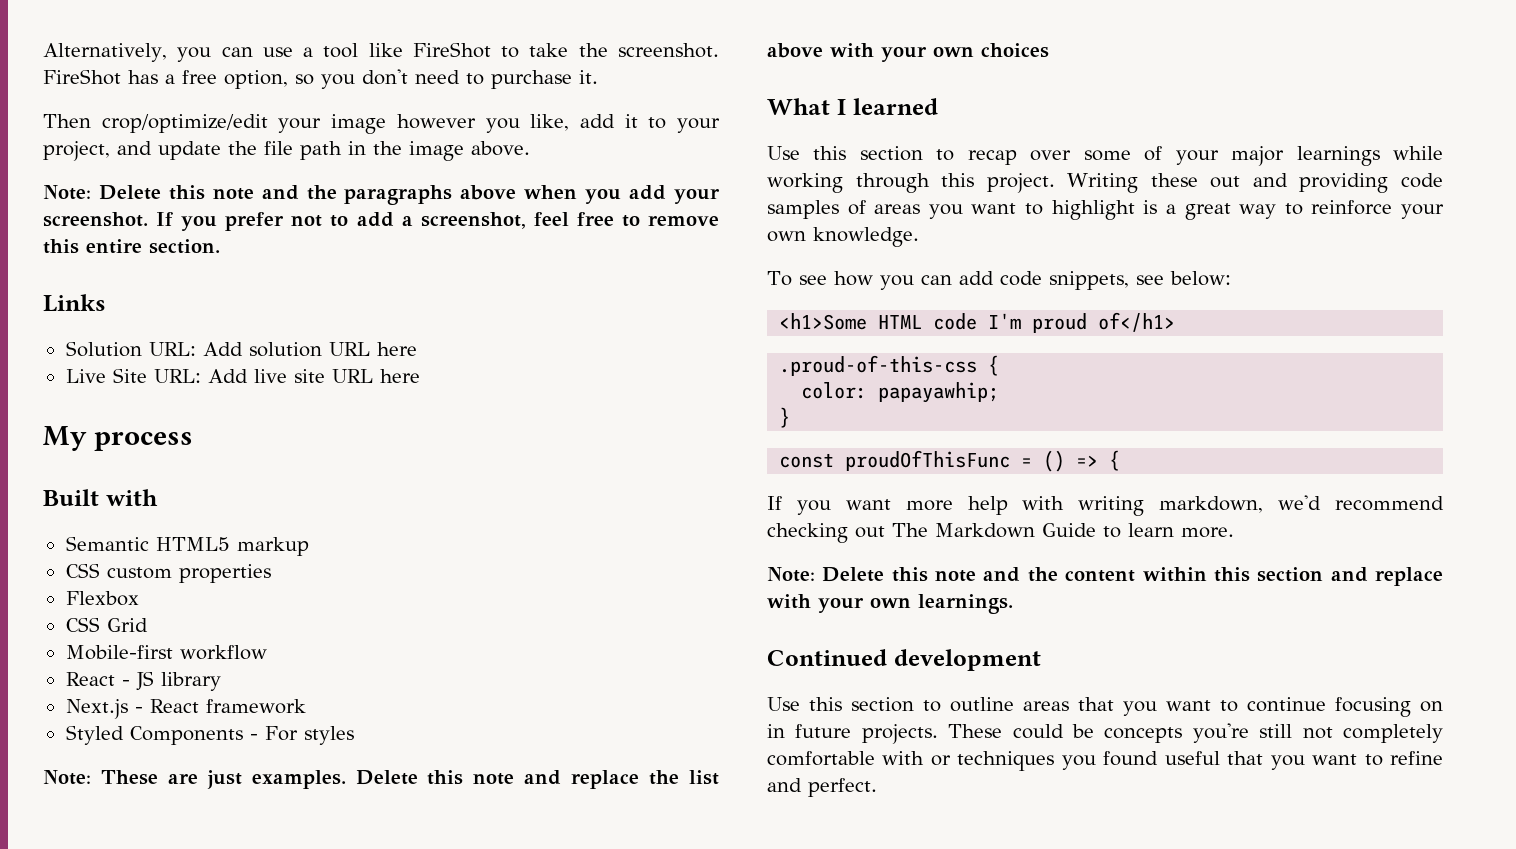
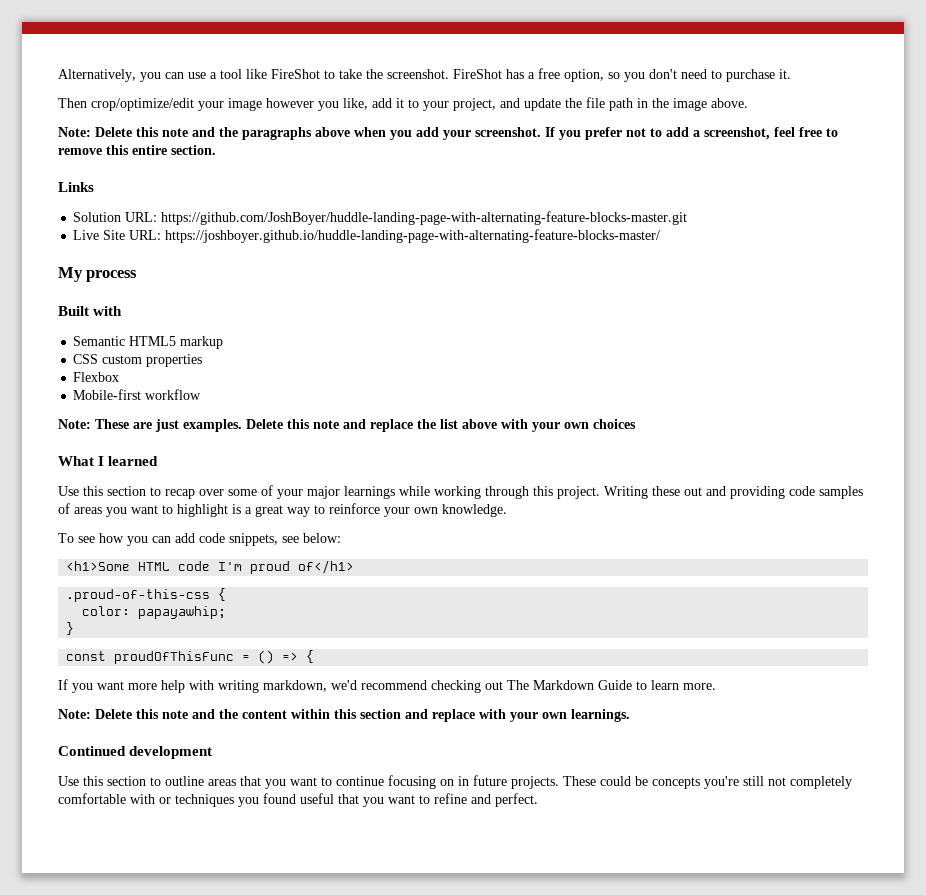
- Solution URL: Add solution URL here
+ Solution URL: https://github.com/JoshBoyer/huddle-landing-page-with-alternating-feature-blocks-master.git
- Live Site URL: Add live site URL here
+ Live Site URL: https://joshboyer.github.io/huddle-landing-page-with-alternating-feature-blocks-master/
- CSS Grid
- React - JS library
- Next.js - React framework
- Styled Components - For styles

